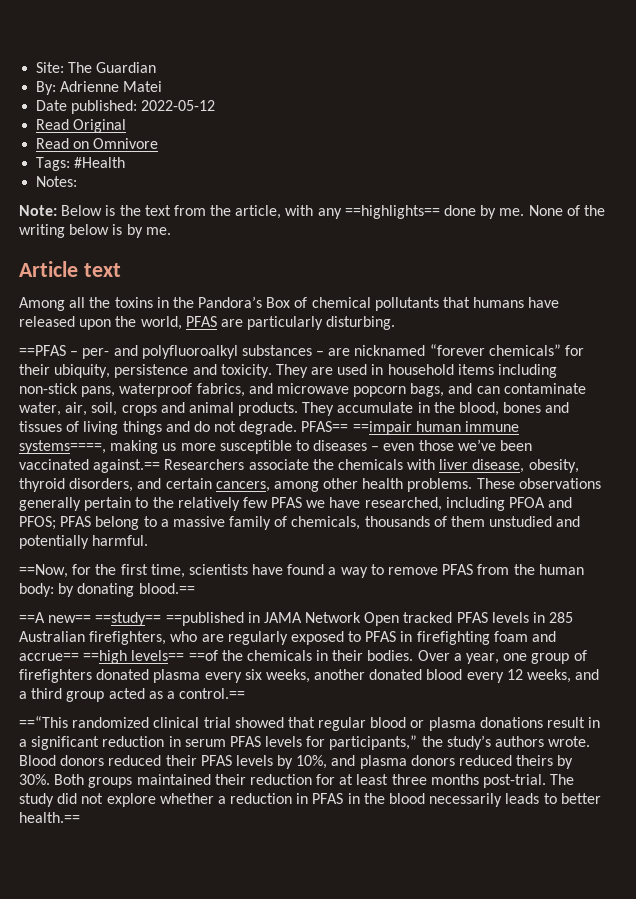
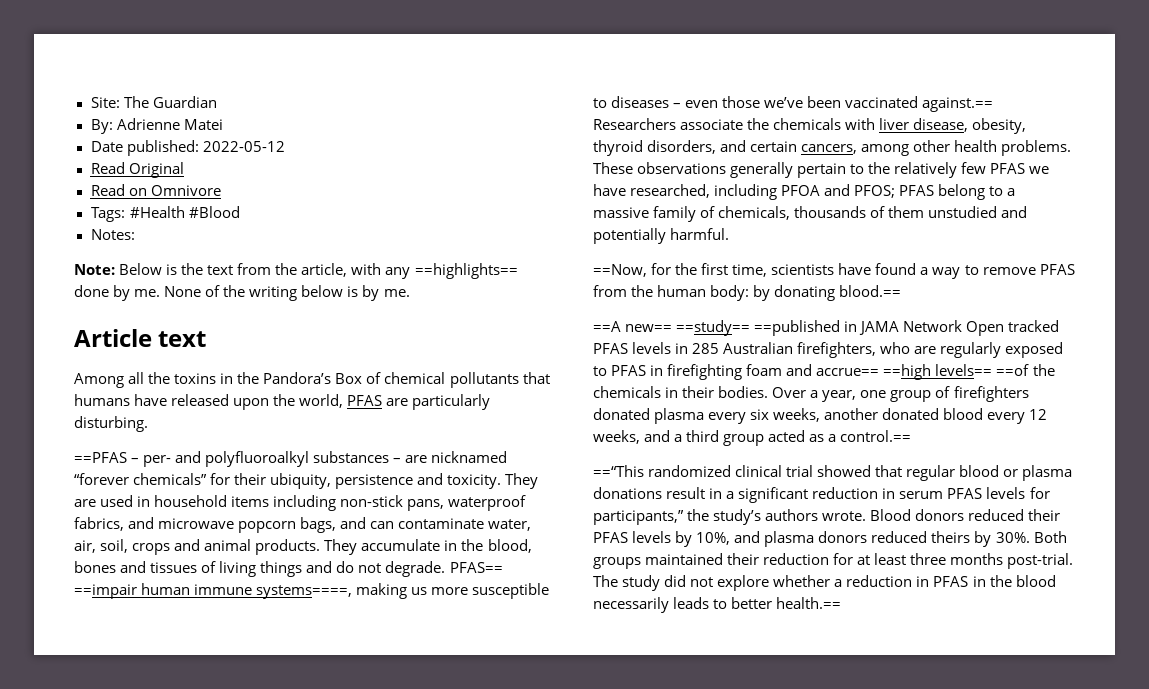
- Tags: #Health
+ Tags: #Health #Blood

